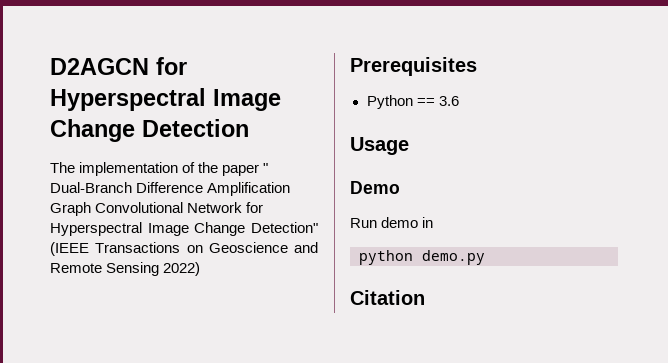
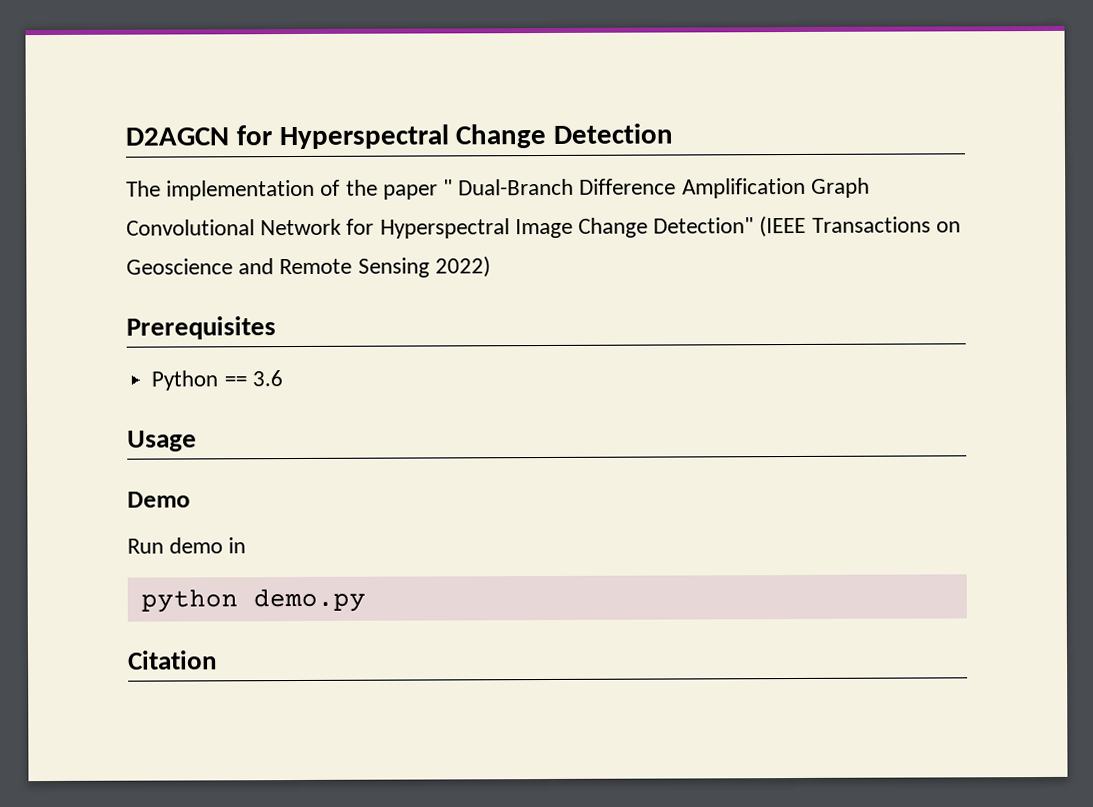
- D2AGCN for Hyperspectral Image Change Detection
+ D2AGCN for Hyperspectral Change Detection

